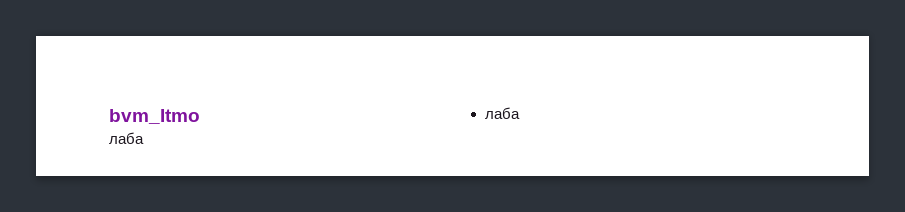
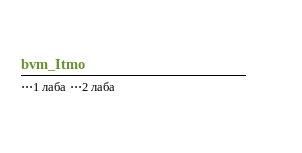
  bvm_Itmo
- лаба
- лаба
+ ⋅⋅⋅1 лаба ⋅⋅⋅2 лаба

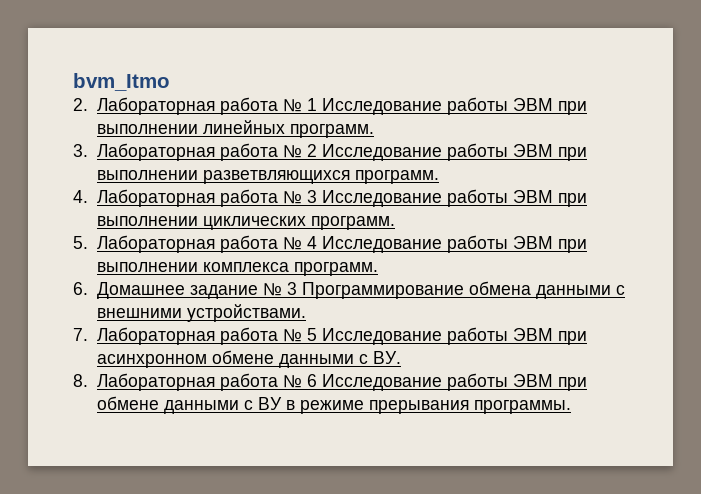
- ⋅⋅⋅1 лаба ⋅⋅⋅2 лаба
+ 2. Лабораторная работа № 1 Исследование работы ЭВМ при выполнении линейных программ.
+ 3. Лабораторная работа № 2 Исследование работы ЭВМ при выполнении разветвляющихся программ.
+ 4. Лабораторная работа № 3 Исследование работы ЭВМ при выполнении циклических программ.
+ 5. Лабораторная работа № 4 Исследование работы ЭВМ при выполнении комплекса программ.
+ 6. Домашнее задание № 3 Программирование обмена данными с внешними устройствами.
+ 7. Лабораторная работа № 5 Исследование работы ЭВМ при асинхронном обмене данными с ВУ.
+ 8. Лабораторная работа № 6 Исследование работы ЭВМ при обмене данными с ВУ в режиме прерывания программы.

